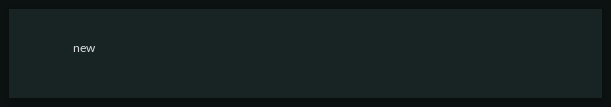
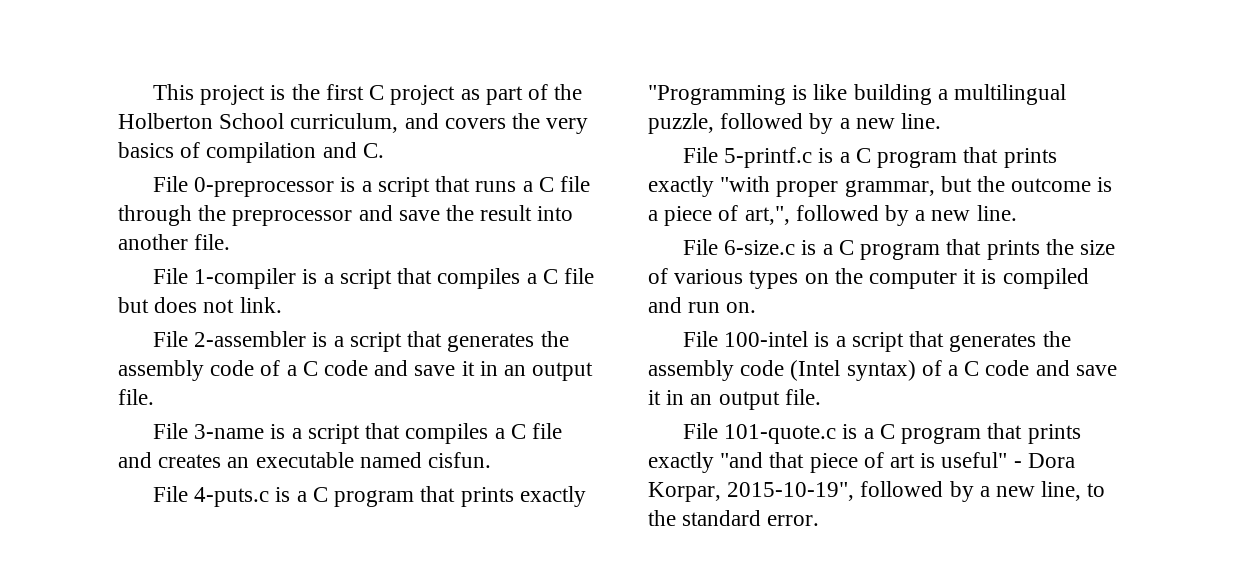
- new
+ This project is the first C project as part of the Holberton School curriculum, and covers the very basics of compilation and C.
+ File 0-preprocessor is a script that runs a C file through the preprocessor and save the result into another file.
+ File 1-compiler is a script that compiles a C file but does not link.
+ File 2-assembler is a script that generates the assembly code of a C code and save it in an output file.
+ File 3-name is a script that compiles a C file and creates an executable named cisfun.
+ File 4-puts.c is a C program that prints exactly "Programming is like building a multilingual puzzle, followed by a new line.
+ File 5-printf.c is a C program that prints exactly "with proper grammar, but the outcome is a piece of art,", followed by a new line.
+ File 6-size.c is a C program that prints the size of various types on the computer it is compiled and run on.
+ File 100-intel is a script that generates the assembly code (Intel syntax) of a C code and save it in an output file.
+ File 101-quote.c is a C program that prints exactly "and that piece of art is useful" - Dora Korpar, 2015-10-19", followed by a new line, to the standard error.

